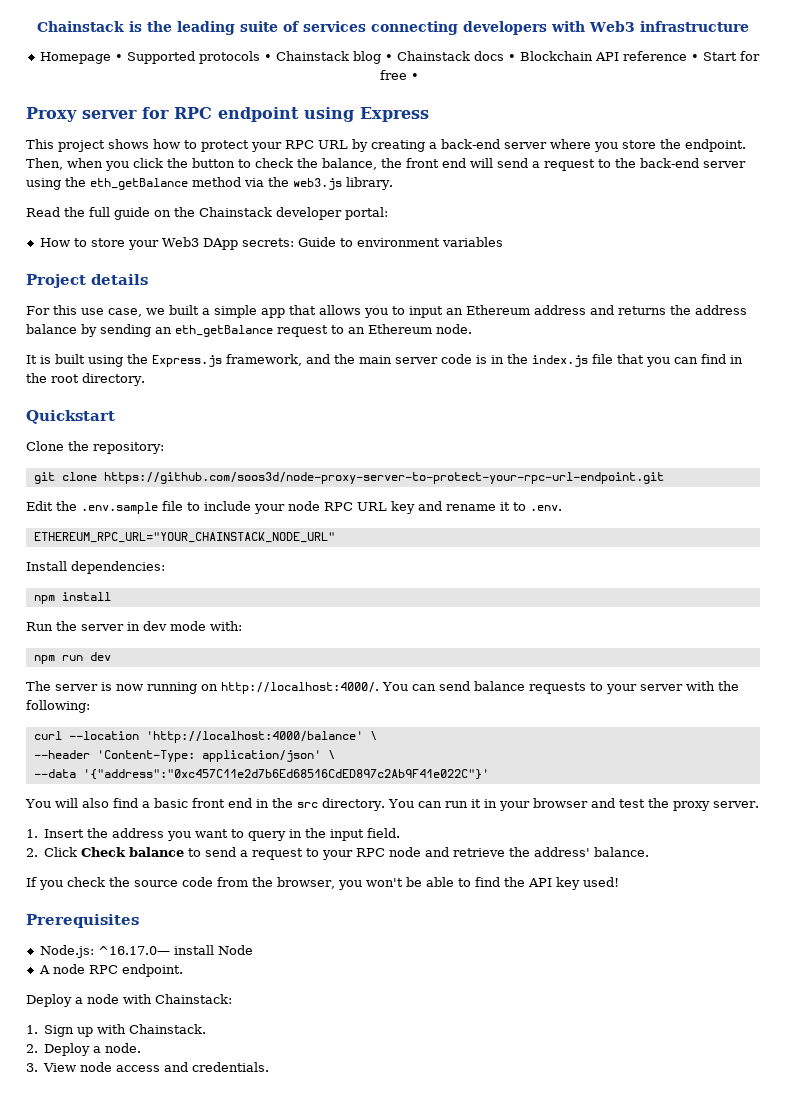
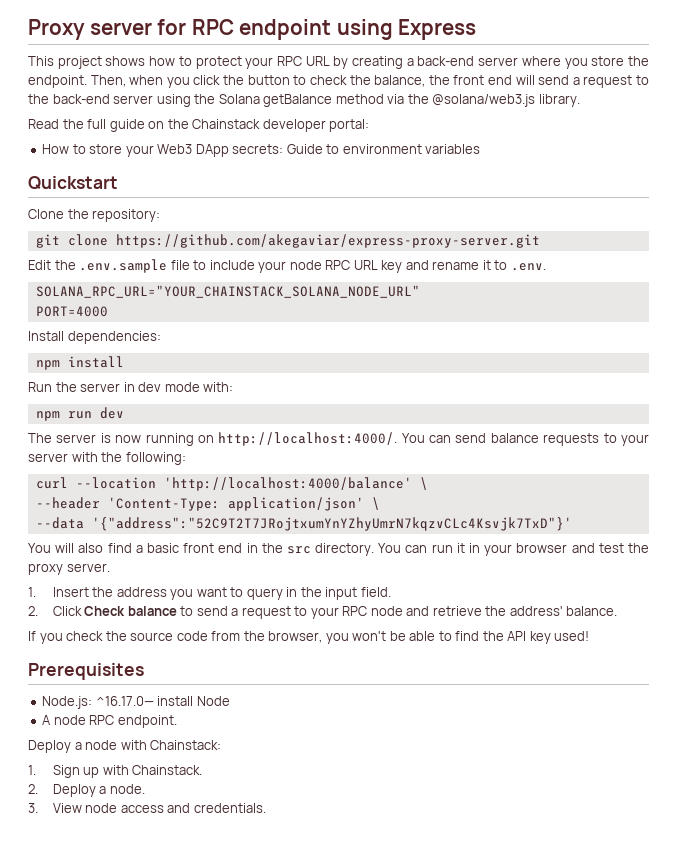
- Chainstack is the leading suite of services connecting developers with Web3 infrastructure
- Homepage • Supported protocols • Chainstack blog • Chainstack docs • Blockchain API reference • Start for free •
- Then, when you click the button to check the balance, the front end will send a request to the back-end server using the eth_getBalance method via the web3.js library.
+ Then, when you click the button to check the balance, the front end will send a request to the back-end server using the Solana getBalance method via the @solana/web3.js library.
- Project details
- For this use case, we built a simple app that allows you to input an Ethereum address and returns the address balance by sending an eth_getBalance request to an Ethereum node.
- It is built using the Express.js framework, and the main server code is in the index.js file that you can find in the root directory.
- git clone https://github.com/soos3d/node-proxy-server-to-protect-your-rpc-url-endpoint.git
+ git clone https://github.com/akegaviar/express-proxy-server.git
- ETHEREUM_RPC_URL="YOUR_CHAINSTACK_NODE_URL"
+ SOLANA_RPC_URL="YOUR_CHAINSTACK_SOLANA_NODE_URL"
+ PORT=4000
- --data '{"address":"0xc457C11e2d7b6Ed68516CdED897c2Ab9F41e022C"}'
+ --data '{"address":"52C9T2T7JRojtxumYnYZhyUmrN7kqzvCLc4Ksvjk7TxD"}'

